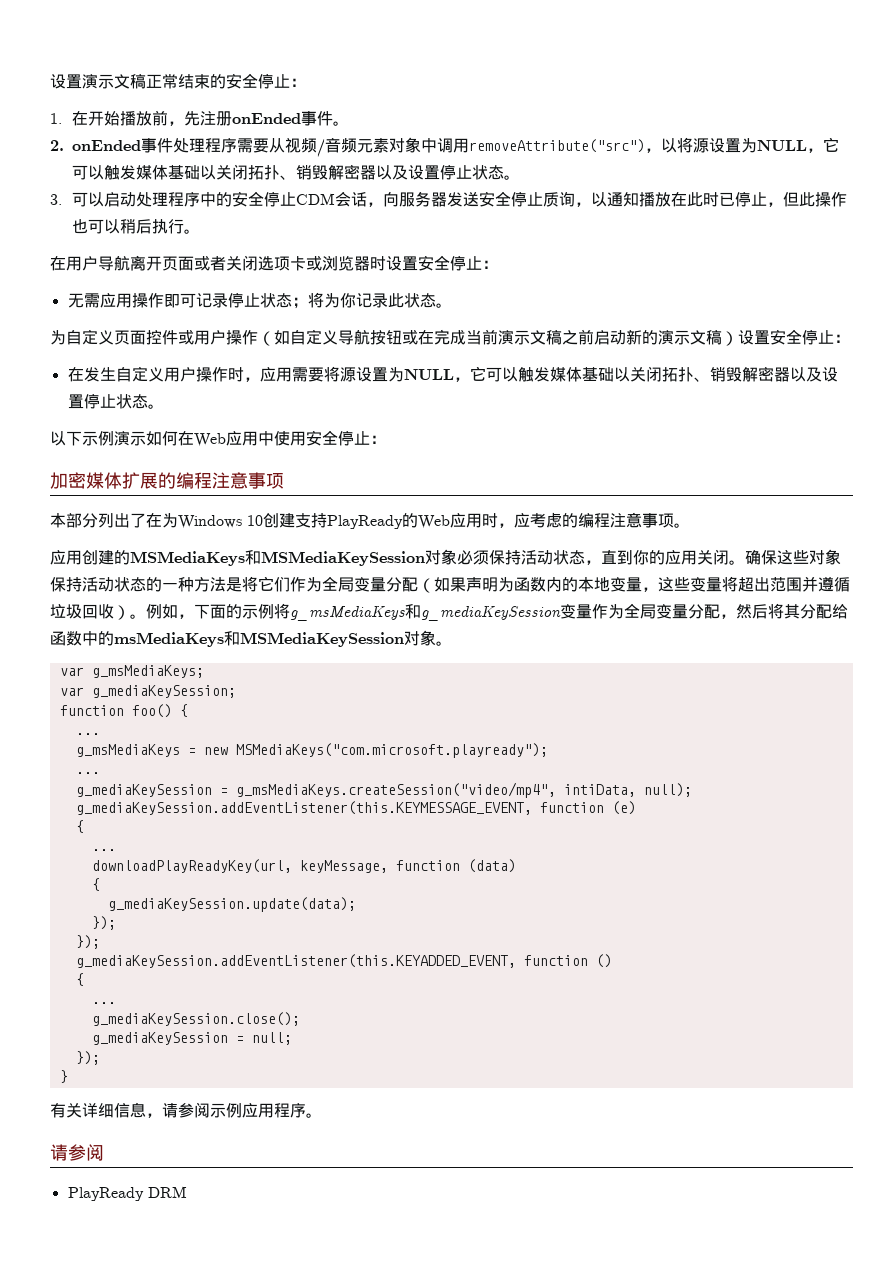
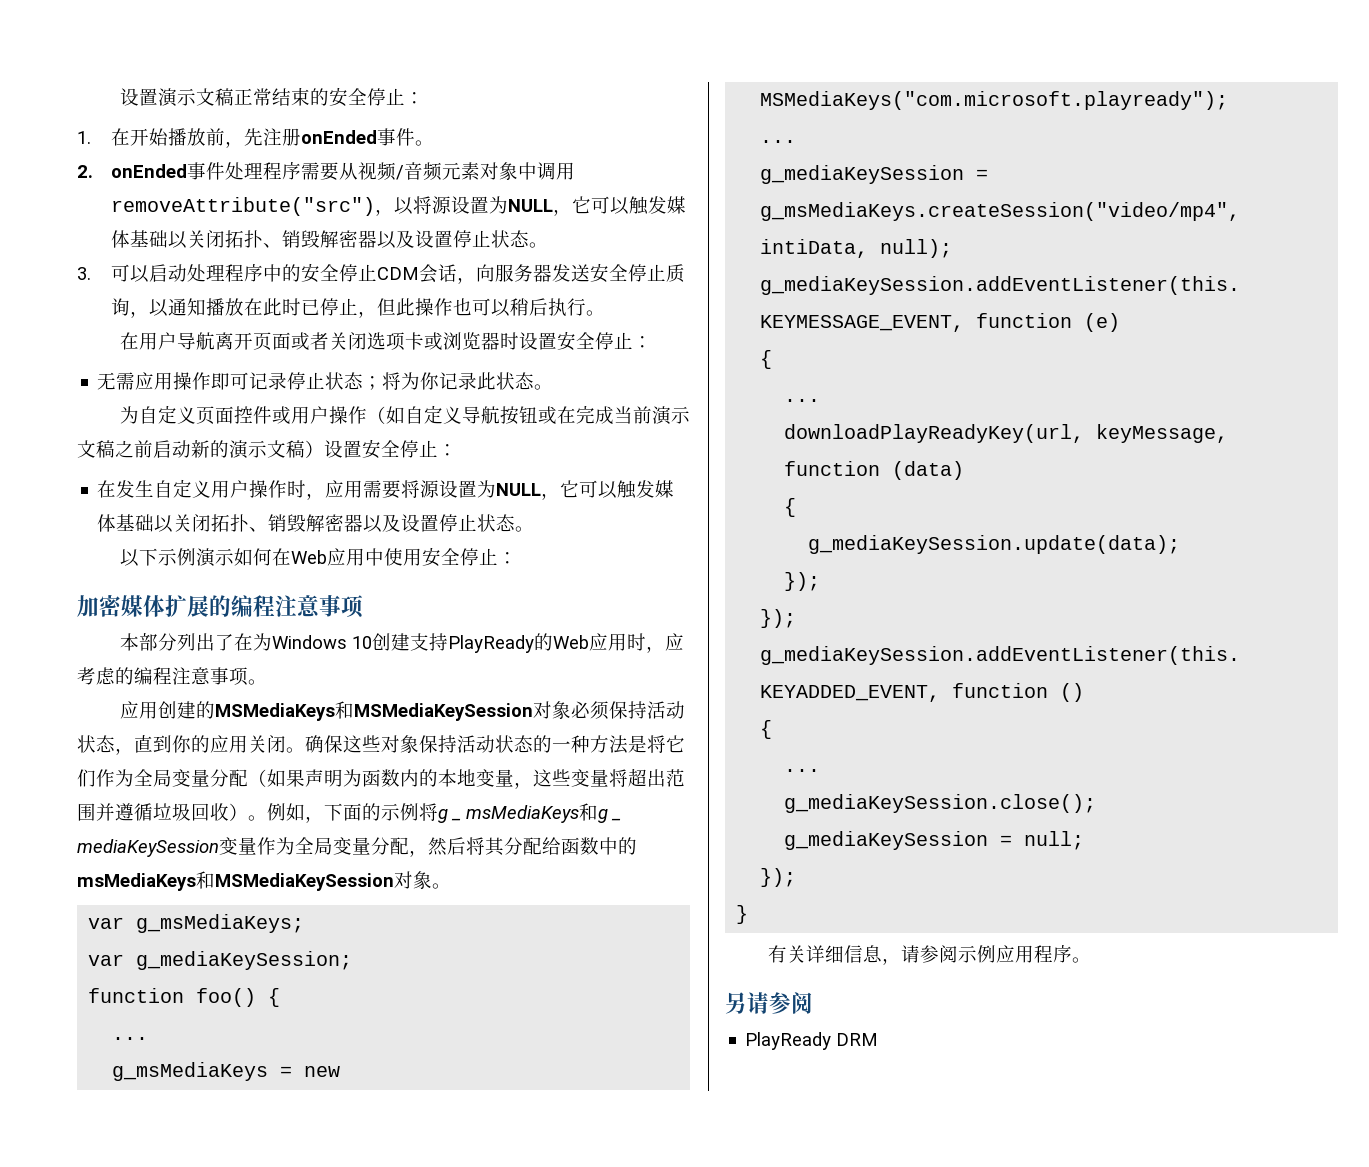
- 例如，下面的示例将g_msMediaKeys和g_mediaKeySession变量作为全局变量分配，然后将其分配给函数中的msMediaKeys和MSMediaKeySession对象。
+ 例如，下面的示例将g _ msMediaKeys和g _ mediaKeySession变量作为全局变量分配，然后将其分配给函数中的msMediaKeys和MSMediaKeySession对象。
  有关详细信息，请参阅示例应用程序。
- 请参阅
+ 另请参阅

